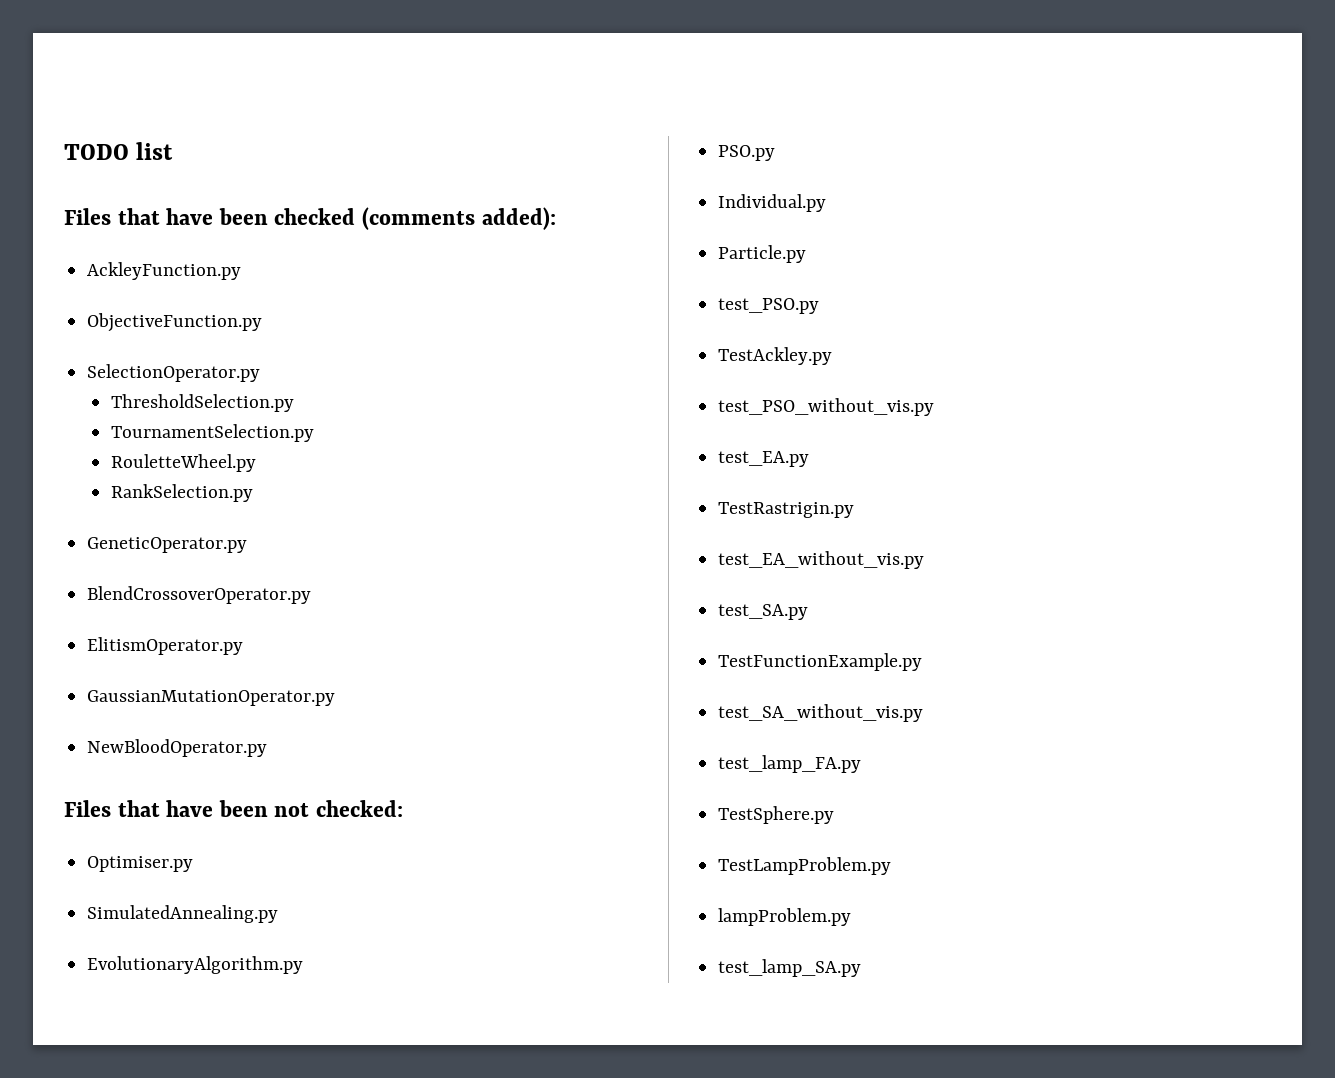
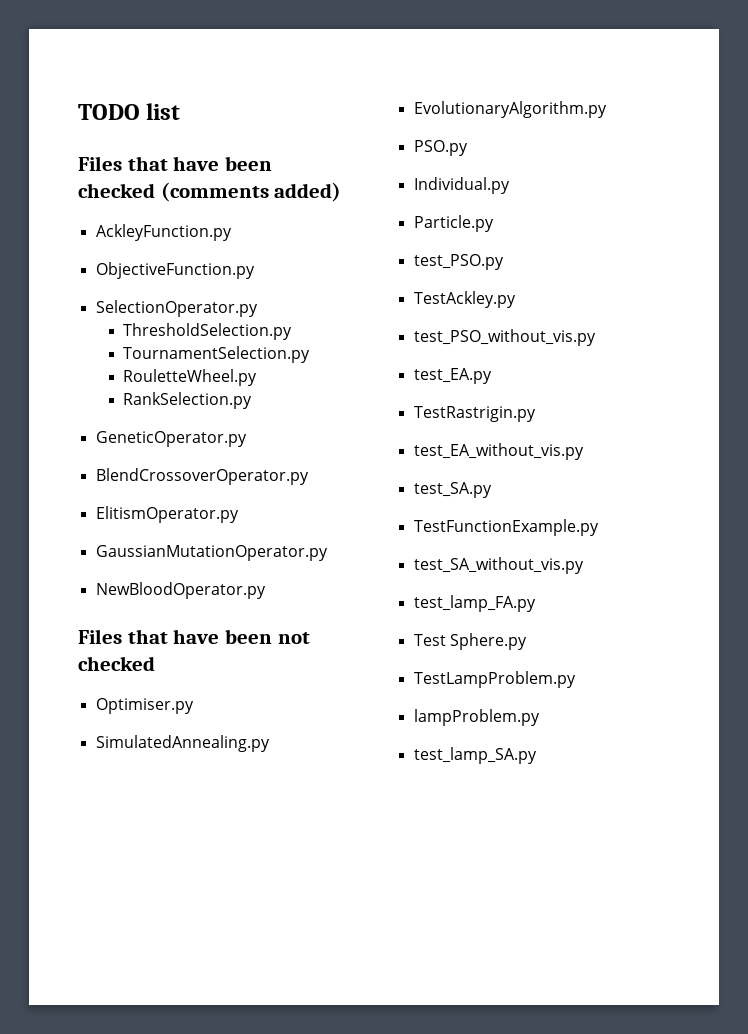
- Files that have been checked (comments added):
+ Files that have been checked (comments added)
- Files that have been not checked:
+ Files that have been not checked
- TestSphere.py
+ Test Sphere.py

